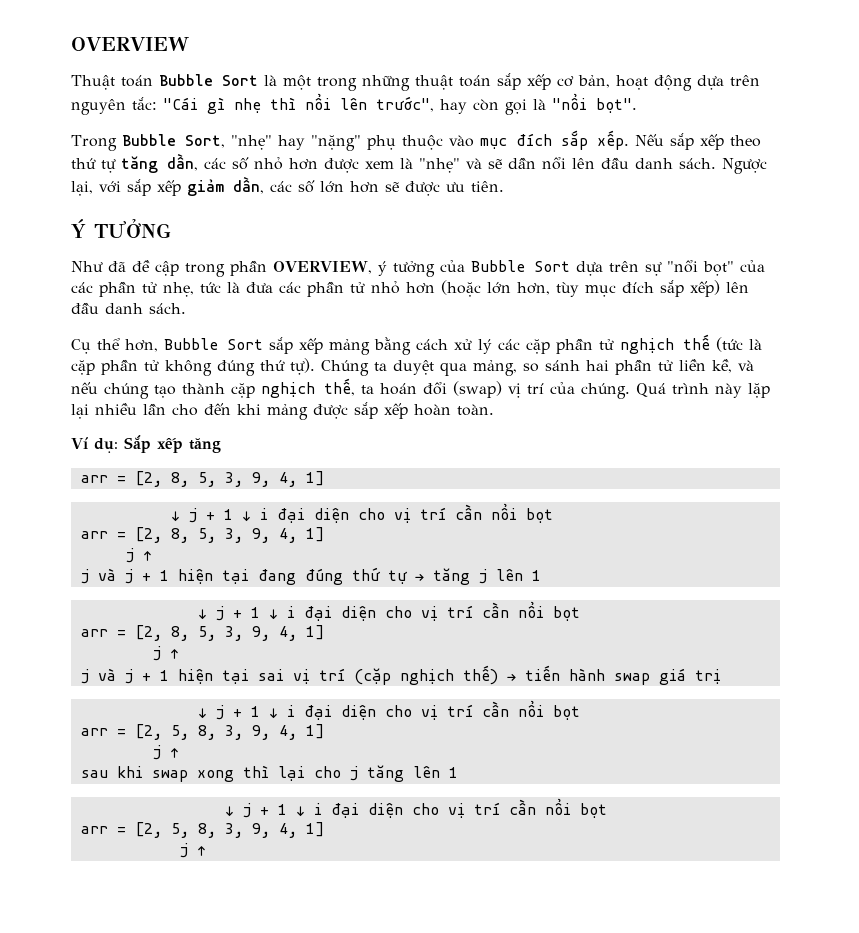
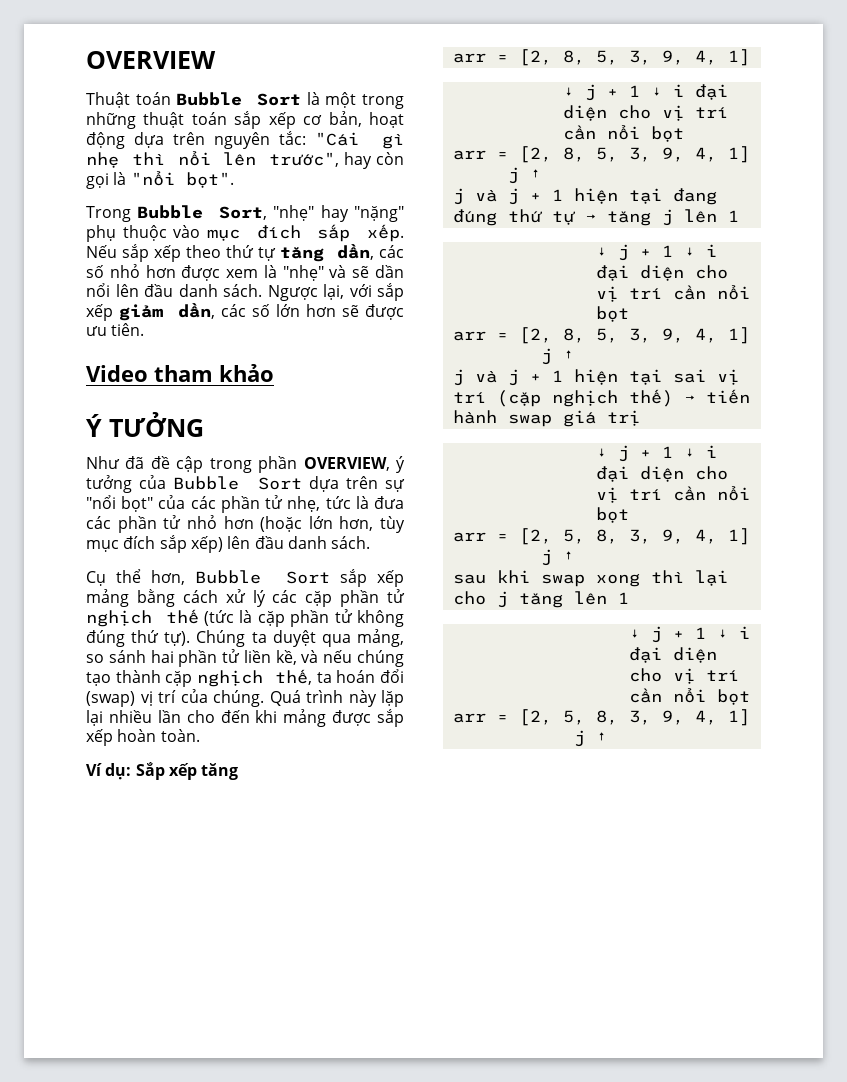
+ Video tham khảo

